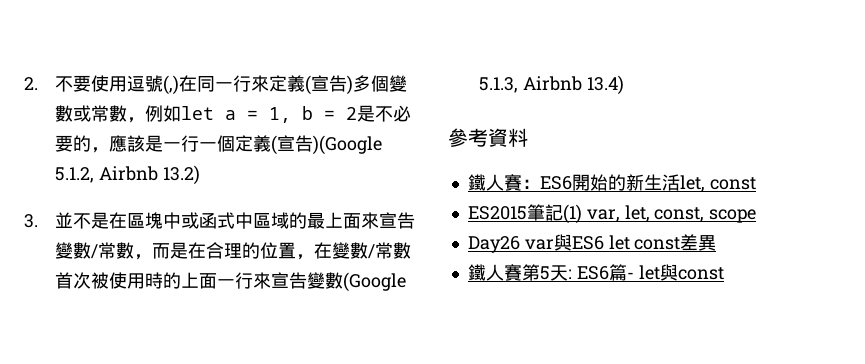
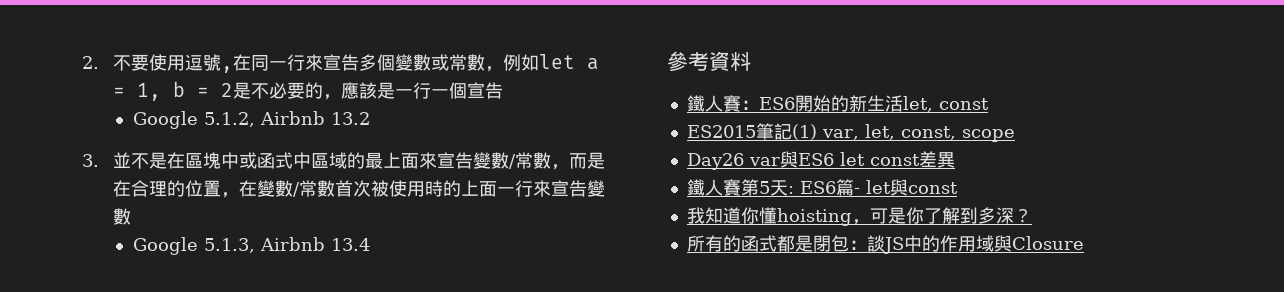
- 2.不要使用逗號(,)在同一行來定義(宣告)多個變數或常數，例如let a = 1, b = 2是不必要的，應該是一行一個定義(宣告)(Google 5.1.2, Airbnb 13.2)
+ 2.不要使用逗號,在同一行來宣告多個變數或常數，例如let a = 1, b = 2是不必要的，應該是一行一個宣告
+ Google 5.1.2, Airbnb 13.2
- 3.並不是在區塊中或函式中區域的最上面來宣告變數/常數，而是在合理的位置，在變數/常數首次被使用時的上面一行來宣告變數(Google 5.1.3, Airbnb 13.4)
+ 3.並不是在區塊中或函式中區域的最上面來宣告變數/常數，而是在合理的位置，在變數/常數首次被使用時的上面一行來宣告變數
+ Google 5.1.3, Airbnb 13.4
+ 我知道你懂hoisting，可是你了解到多深？
+ 所有的函式都是閉包：談JS中的作用域與Closure

